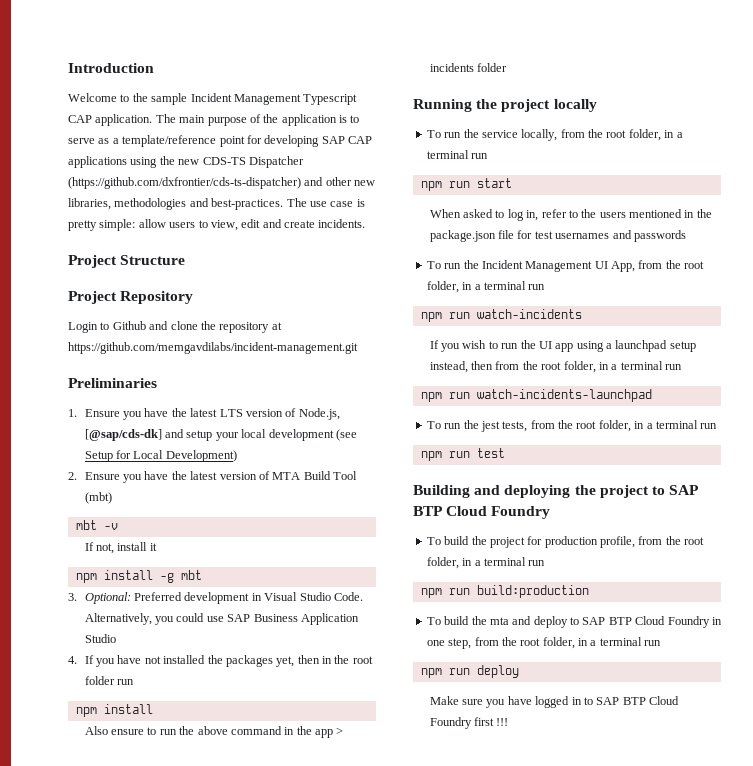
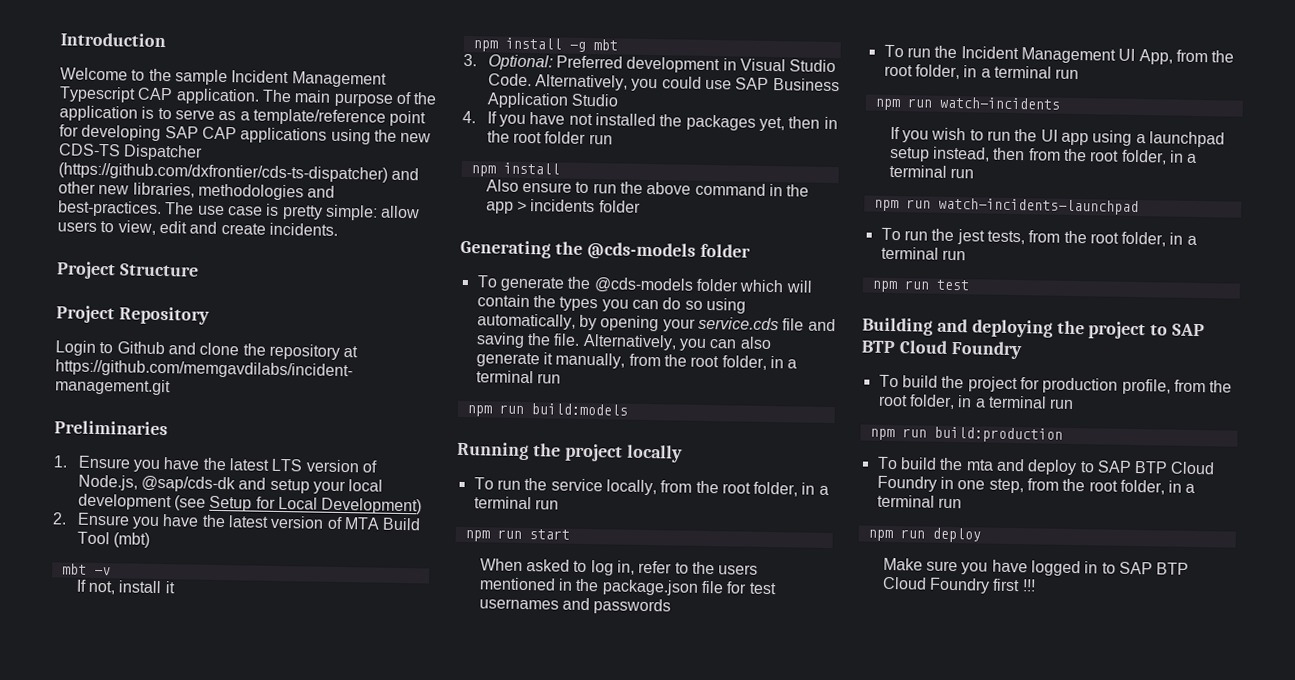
- 1. Ensure you have the latest LTS version of Node.js, [@sap/cds-dk] and setup your local development (see Setup for Local Development)
+ 1. Ensure you have the latest LTS version of Node.js, @sap/cds-dk and setup your local development (see Setup for Local Development)
+ Generating the @cds-models folder
+ To generate the @cds-models folder which will contain the types you can do so using automatically, by opening your service.cds file and saving the file. Alternatively, you can also generate it manually, from the root folder, in a terminal run
+ npm run build:models

